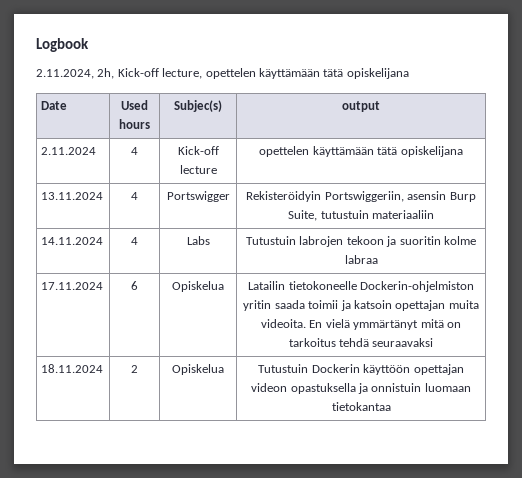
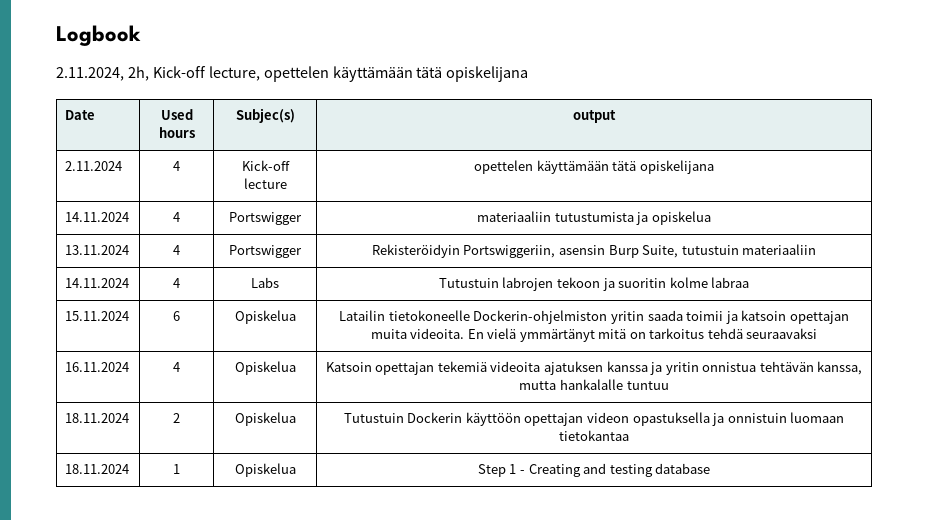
+ 14.11.2024 | 4 | Portswigger | materiaaliin tutustumista ja opiskelua
- 17.11.2024 | 6 | Opiskelua | Latailin tietokoneelle Dockerin-ohjelmiston yritin saada toimii ja katsoin opettajan muita videoita. En vielä ymmärtänyt mitä on tarkoitus tehdä seuraavaksi
+ 15.11.2024 | 6 | Opiskelua | Latailin tietokoneelle Dockerin-ohjelmiston yritin saada toimii ja katsoin opettajan muita videoita. En vielä ymmärtänyt mitä on tarkoitus tehdä seuraavaksi
+ 16.11.2024 | 4 | Opiskelua | Katsoin opettajan tekemiä videoita ajatuksen kanssa ja yritin onnistua tehtävän kanssa, mutta hankalalle tuntuu
+ 18.11.2024 | 1 | Opiskelua | Step 1 - Creating and testing database

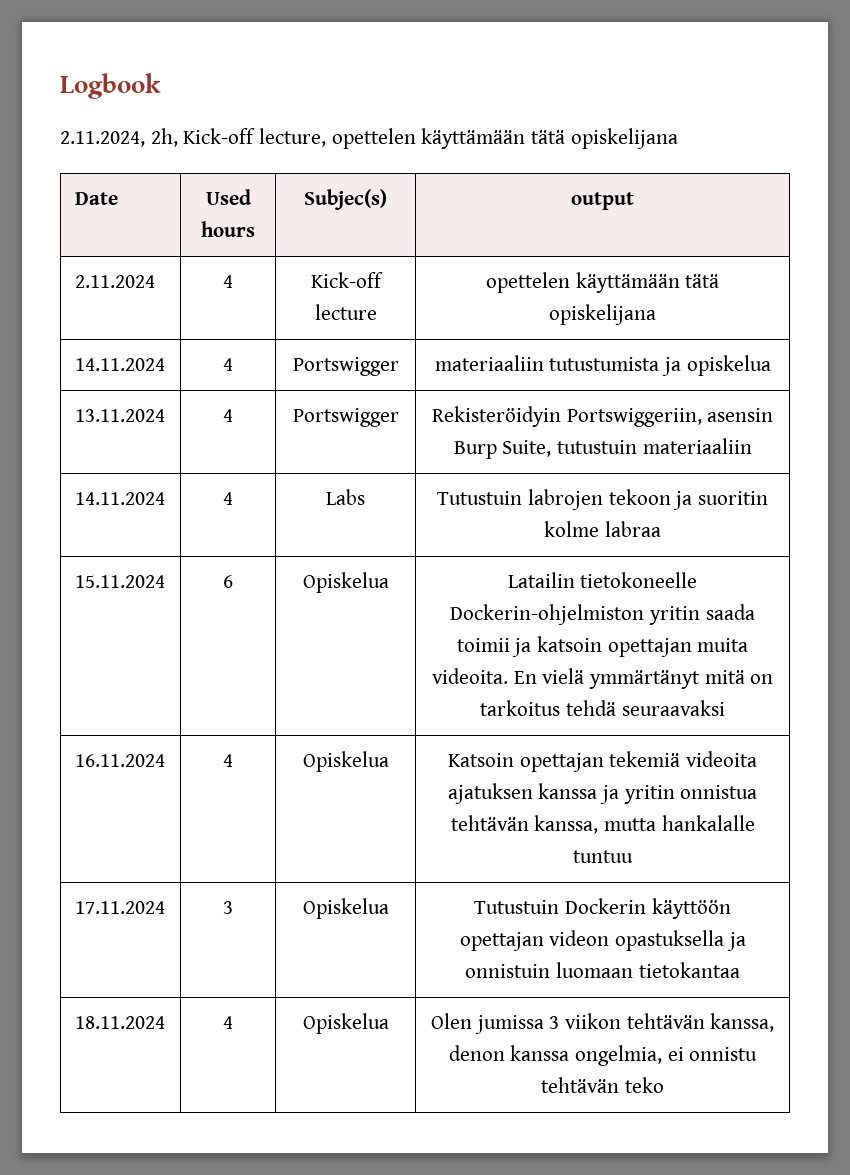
- 18.11.2024 | 2 | Opiskelua | Tutustuin Dockerin käyttöön opettajan videon opastuksella ja onnistuin luomaan tietokantaa
+ 17.11.2024 | 3 | Opiskelua | Tutustuin Dockerin käyttöön opettajan videon opastuksella ja onnistuin luomaan tietokantaa
- 18.11.2024 | 1 | Opiskelua | Step 1 - Creating and testing database
+ 18.11.2024 | 4 | Opiskelua | Olen jumissa 3 viikon tehtävän kanssa, denon kanssa ongelmia, ei onnistu tehtävän teko

